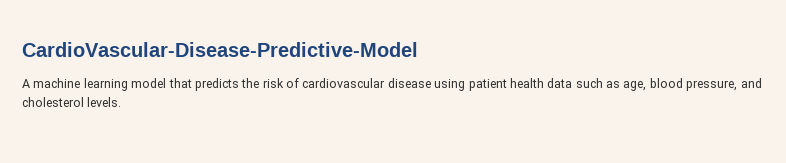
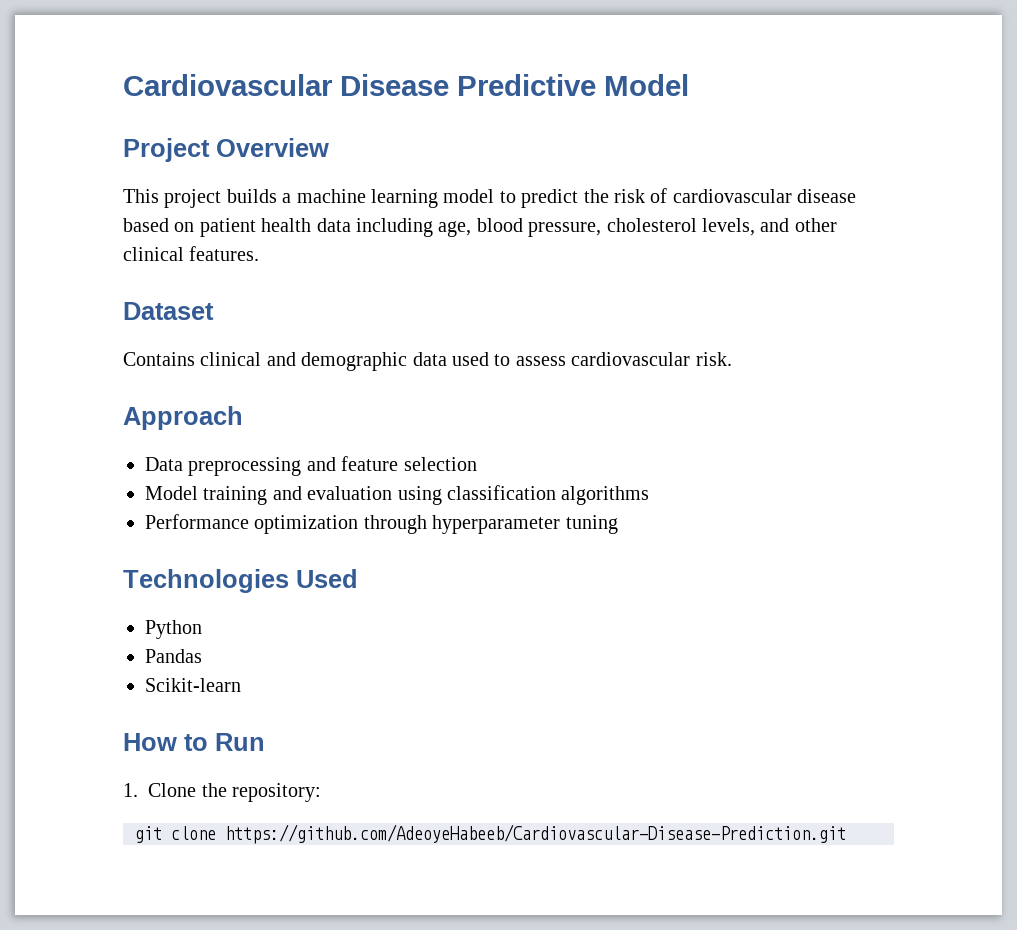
- CardioVascular-Disease-Predictive-Model
- A machine learning model that predicts the risk of cardiovascular disease using patient health data such as age, blood pressure, and cholesterol levels.
+ Cardiovascular Disease Predictive Model
+ Project Overview
+ This project builds a machine learning model to predict the risk of cardiovascular disease based on patient health data including age, blood pressure, cholesterol levels, and other clinical features.
+ Dataset
+ Contains clinical and demographic data used to assess cardiovascular risk.
+ Approach
+ Data preprocessing and feature selection
+ Model training and evaluation using classification algorithms
+ Performance optimization through hyperparameter tuning
+ Technologies Used
+ Python
+ Pandas
+ Scikit-learn
+ How to Run
+ 1. Clone the repository:
+ git clone https://github.com/AdeoyeHabeeb/Cardiovascular-Disease-Prediction.git

